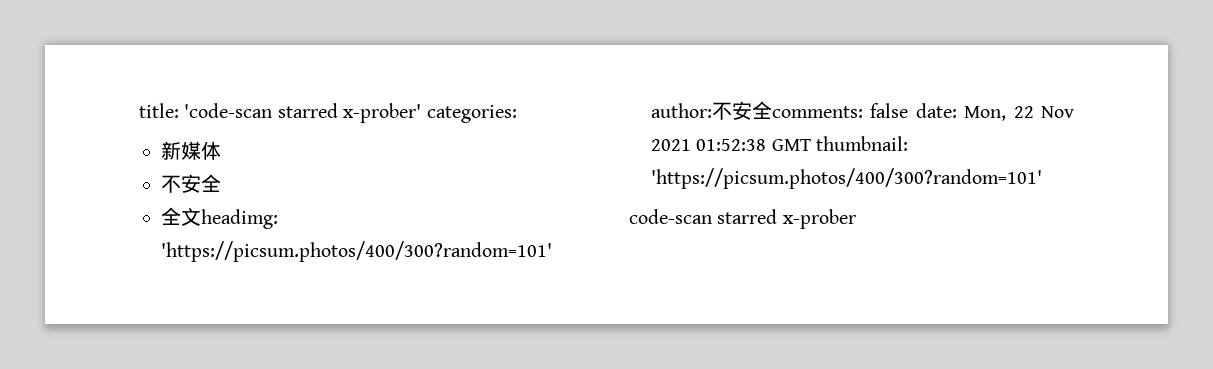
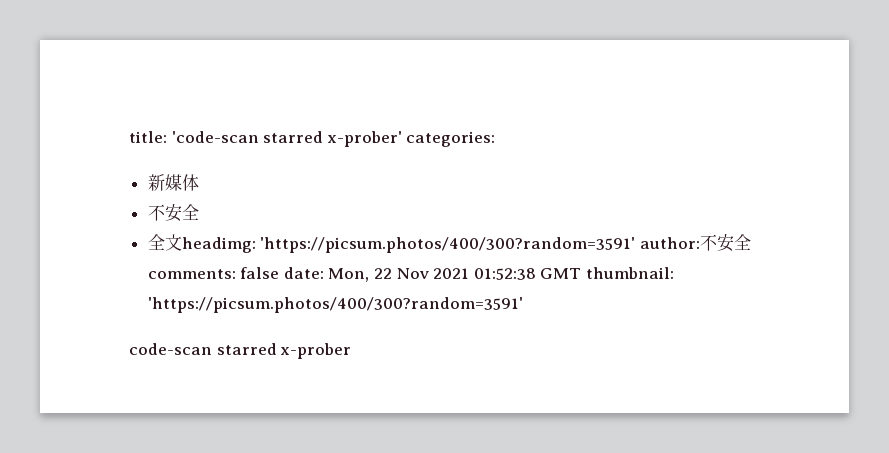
- 全文headimg: 'https://picsum.photos/400/300?random=101' author:不安全comments: false date: Mon, 22 Nov 2021 01:52:38 GMT thumbnail: 'https://picsum.photos/400/300?random=101'
+ 全文headimg: 'https://picsum.photos/400/300?random=3591' author:不安全comments: false date: Mon, 22 Nov 2021 01:52:38 GMT thumbnail: 'https://picsum.photos/400/300?random=3591'

